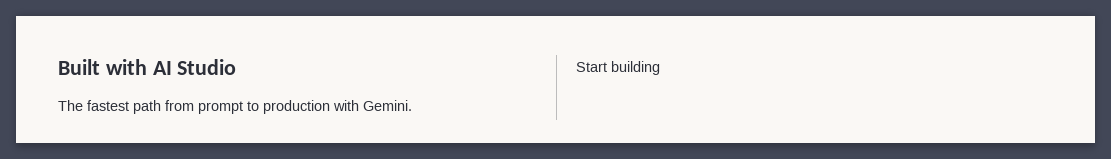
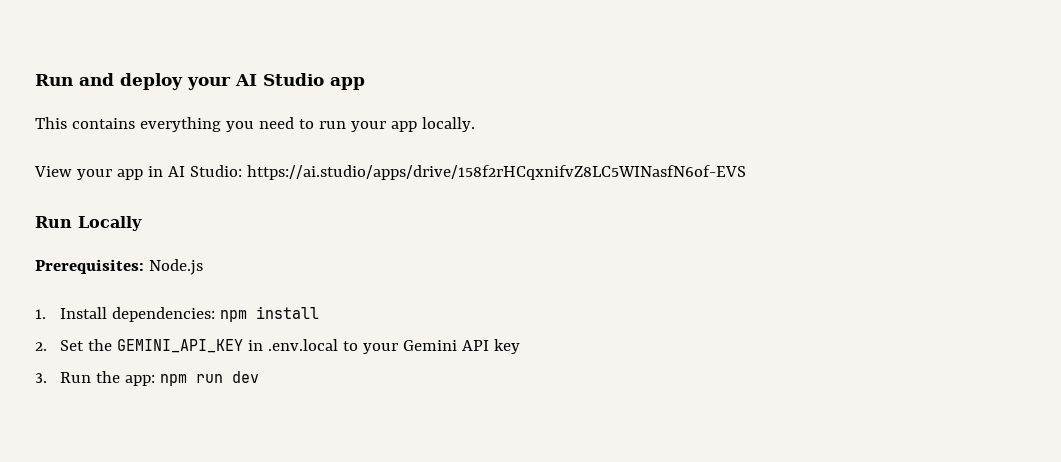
- Built with AI Studio
- The fastest path from prompt to production with Gemini.
- Start building
+ Run and deploy your AI Studio app
+ This contains everything you need to run your app locally.
+ View your app in AI Studio: https://ai.studio/apps/drive/158f2rHCqxnifvZ8LC5WINasfN6of-EVS
+ Run Locally
+ Prerequisites: Node.js
+ 1. Install dependencies: npm install
+ 2. Set the GEMINI_API_KEY in .env.local to your Gemini API key
+ 3. Run the app: npm run dev

